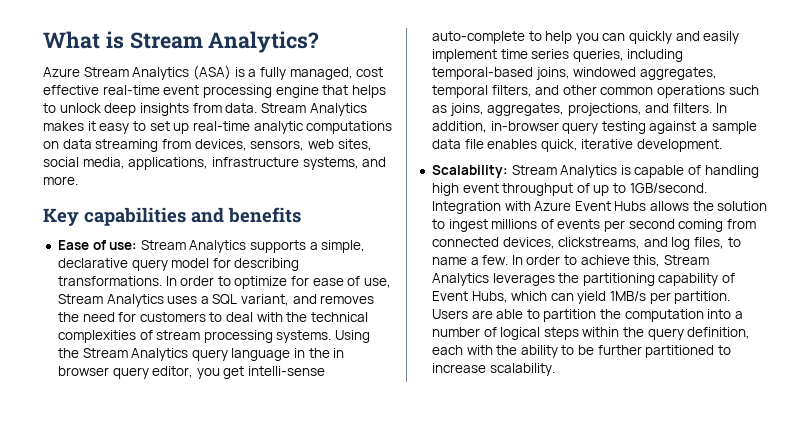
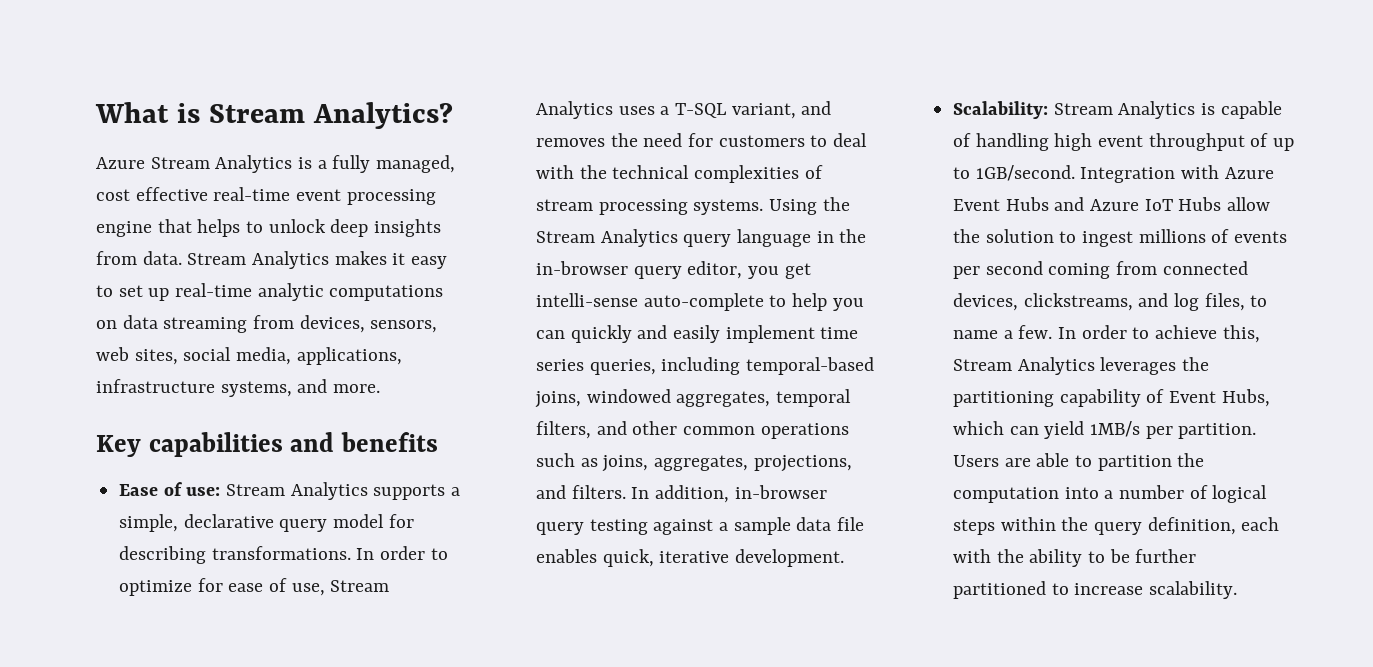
- Azure Stream Analytics (ASA) is a fully managed, cost effective real-time event processing engine that helps to unlock deep insights from data.
+ Azure Stream Analytics is a fully managed, cost effective real-time event processing engine that helps to unlock deep insights from data.
- In order to optimize for ease of use, Stream Analytics uses a SQL variant, and removes the need for customers to deal with the technical complexities of stream processing systems.
+ In order to optimize for ease of use, Stream Analytics uses a T-SQL variant, and removes the need for customers to deal with the technical complexities of stream processing systems.
- Using the Stream Analytics query language in the in browser query editor, you get intelli-sense auto-complete to help you can quickly and easily implement time series queries, including temporal-based joins, windowed aggregates, temporal filters, and other common operations such as joins, aggregates, projections, and filters.
+ Using the Stream Analytics query language in the in-browser query editor, you get intelli-sense auto-complete to help you can quickly and easily implement time series queries, including temporal-based joins, windowed aggregates, temporal filters, and other common operations such as joins, aggregates, projections, and filters.
- Integration with Azure Event Hubs allows the solution to ingest millions of events per second coming from connected devices, clickstreams, and log files, to name a few.
+ Integration with Azure Event Hubs and Azure IoT Hubs allow the solution to ingest millions of events per second coming from connected devices, clickstreams, and log files, to name a few.

